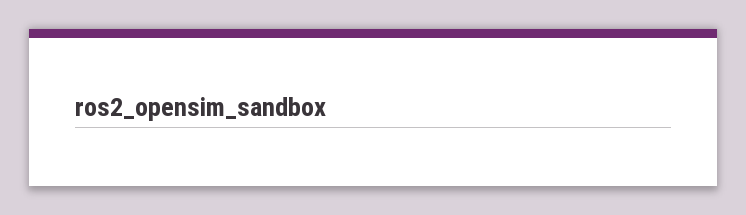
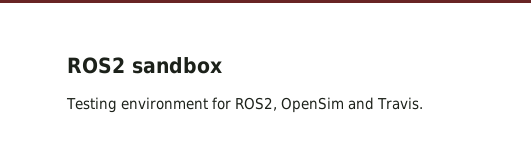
- ros2_opensim_sandbox
+ ROS2 sandbox
+ Testing environment for ROS2, OpenSim and Travis.

